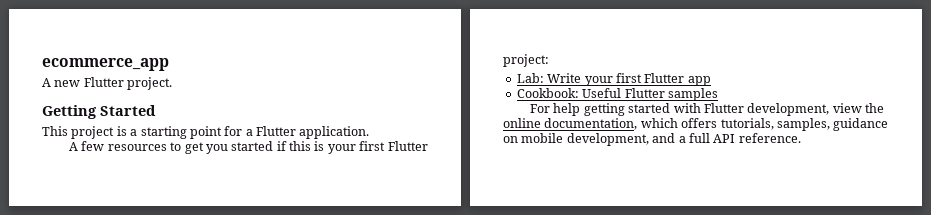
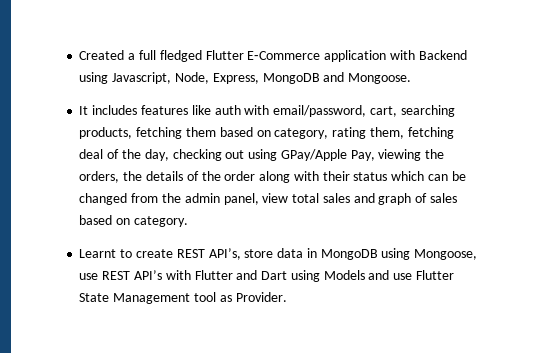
- ecommerce_app
- A new Flutter project.
- Getting Started
- This project is a starting point for a Flutter application.
- A few resources to get you started if this is your first Flutter project:
- Lab: Write your first Flutter app
- Cookbook: Useful Flutter samples
- For help getting started with Flutter development, view the online documentation, which offers tutorials, samples, guidance on mobile development, and a full API reference.
+ Created a full fledged Flutter E‑Commerce application with Backend using Javascript, Node, Express, MongoDB and Mongoose.
+ It includes features like auth with email/password, cart, searching products, fetching them based on category, rating them, fetching deal of the day, checking out using GPay/Apple Pay, viewing the orders, the details of the order along with their status which can be changed from the admin panel, view total sales and graph of sales based on category.
+ Learnt to create REST API’s, store data in MongoDB using Mongoose, use REST API’s with Flutter and Dart using Models and use Flutter State Management tool as Provider.

